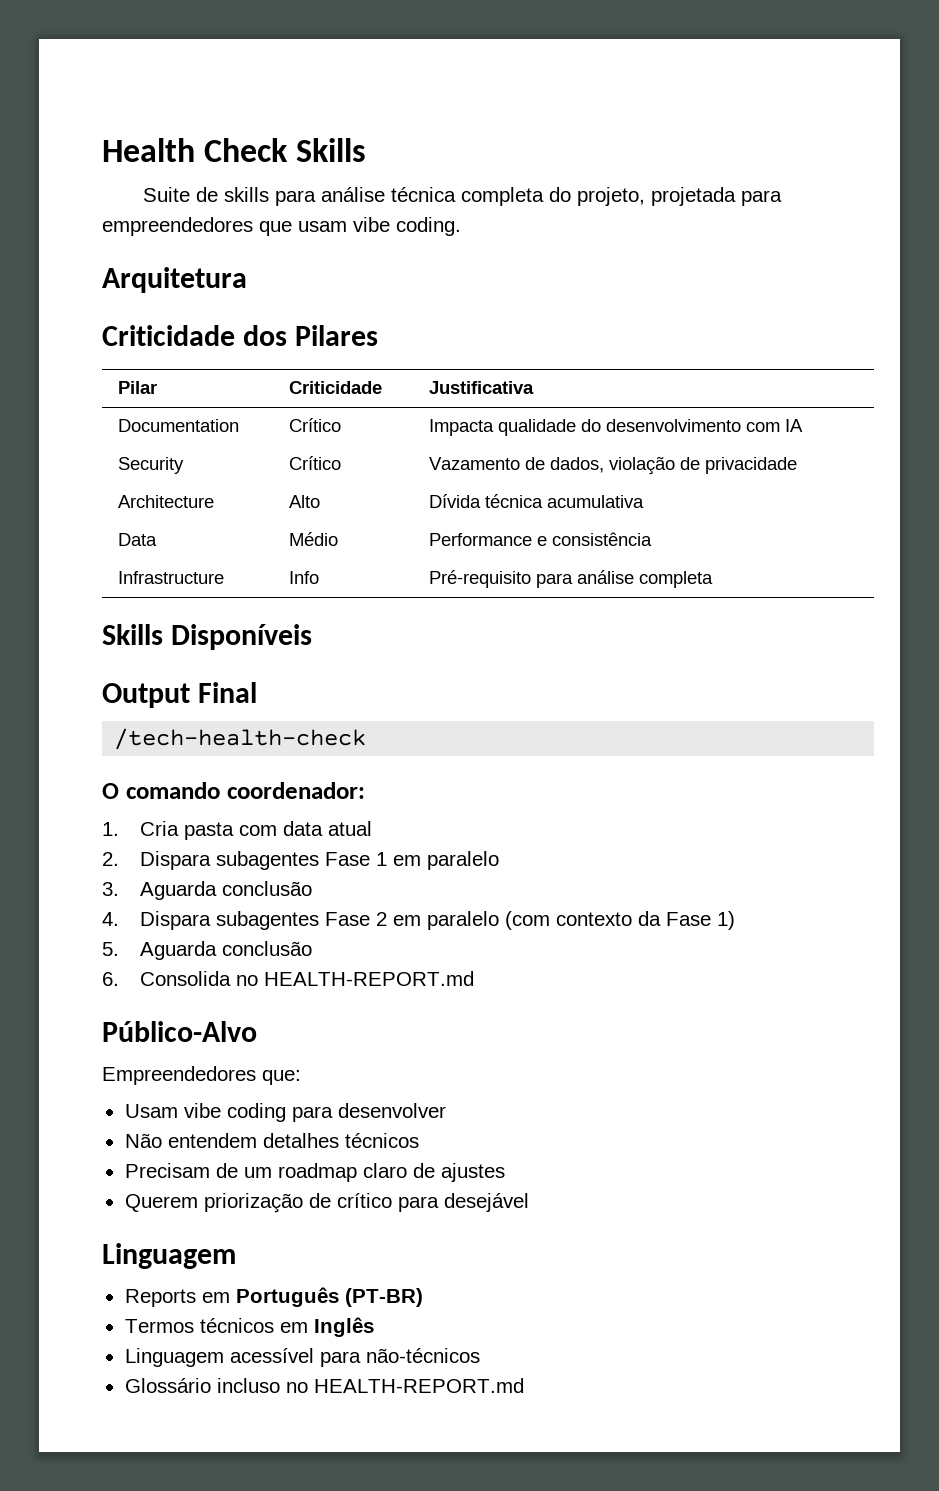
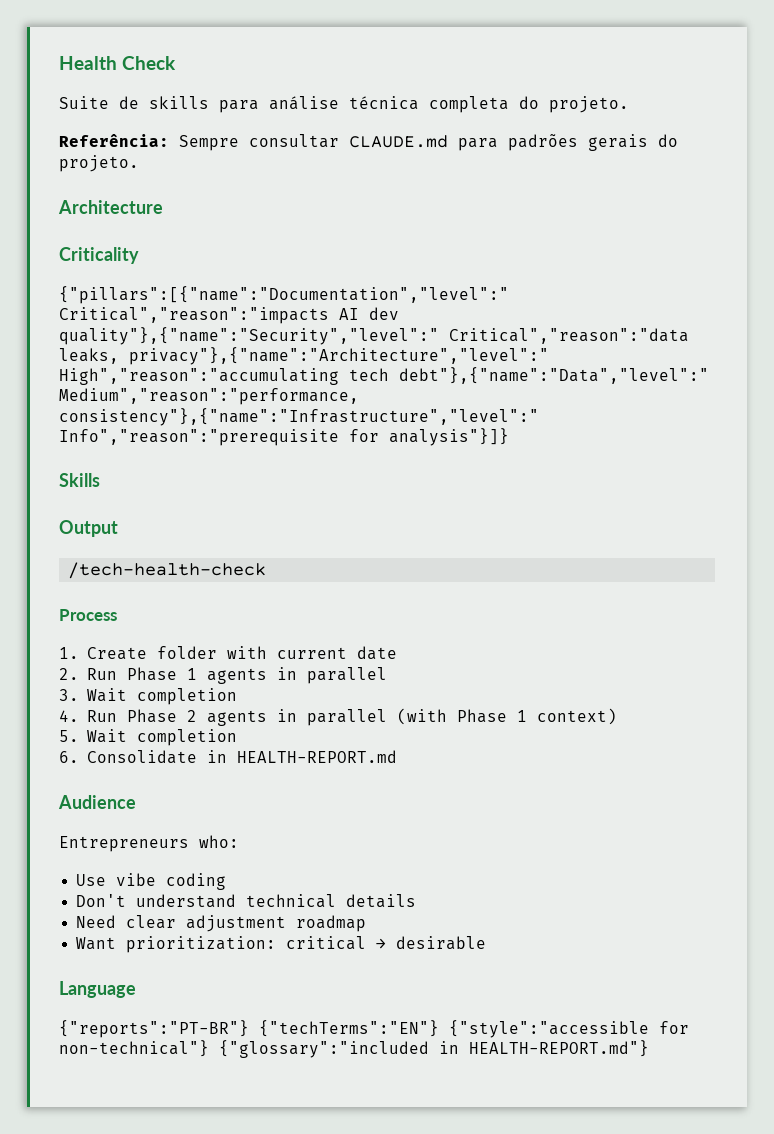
- Health Check Skills
+ Health Check
- Suite de skills para análise técnica completa do projeto, projetada para empreendedores que usam vibe coding.
- Arquitetura
- Criticidade dos Pilares
- Pilar | Criticidade | Justificativa
- Documentation | Crítico | Impacta qualidade do desenvolvimento com IA
- Security | Crítico | Vazamento de dados, violação de privacidade
- Architecture | Alto | Dívida técnica acumulativa
- Data | Médio | Performance e consistência
- Infrastructure | Info | Pré-requisito para análise completa
- Skills Disponíveis
+ Suite de skills para análise técnica completa do projeto.
+ Referência: Sempre consultar CLAUDE.md para padrões gerais do projeto.
+ Architecture
+ Criticality
+ {"pillars":[{"name":"Documentation","level":" Critical","reason":"impacts AI dev quality"},{"name":"Security","level":" Critical","reason":"data leaks, privacy"},{"name":"Architecture","level":" High","reason":"accumulating tech debt"},{"name":"Data","level":" Medium","reason":"performance, consistency"},{"name":"Infrastructure","level":" Info","reason":"prerequisite for analysis"}]}
+ Skills
- Output Final
+ Output
- O comando coordenador:
- 1. Cria pasta com data atual
- 2. Dispara subagentes Fase 1 em paralelo
+ Process
+ 1. Create folder with current date
+ 2. Run Phase 1 agents in parallel
- 3. Aguarda conclusão
+ 3. Wait completion
- 4. Dispara subagentes Fase 2 em paralelo (com contexto da Fase 1)
+ 4. Run Phase 2 agents in parallel (with Phase 1 context)
- 5. Aguarda conclusão
+ 5. Wait completion
- 6. Consolida no HEALTH-REPORT.md
+ 6. Consolidate in HEALTH-REPORT.md
- Público-Alvo
- Empreendedores que:
- Usam vibe coding para desenvolver
- Não entendem detalhes técnicos
- Precisam de um roadmap claro de ajustes
- Querem priorização de crítico para desejável
- Linguagem
- Reports em Português (PT-BR)
- Termos técnicos em Inglês
- Linguagem acessível para não-técnicos
- Glossário incluso no HEALTH-REPORT.md
+ Audience
+ Entrepreneurs who:
+ Use vibe coding
+ Don't understand technical details
+ Need clear adjustment roadmap
+ Want prioritization: critical → desirable
+ Language
+ {"reports":"PT-BR"} {"techTerms":"EN"} {"style":"accessible for non-technical"} {"glossary":"included in HEALTH-REPORT.md"}

